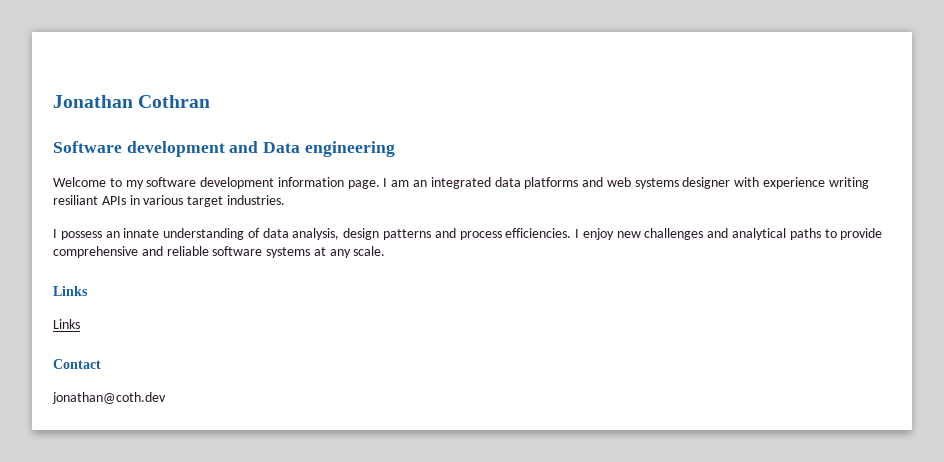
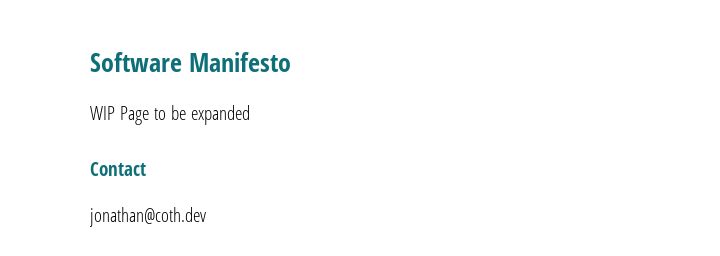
- Jonathan Cothran
- Software development and Data engineering
- Welcome to my software development information page. I am an integrated data platforms and web systems designer with experience writing resiliant APIs in various target industries.
- I possess an innate understanding of data analysis, design patterns and process efficiencies. I enjoy new challenges and analytical paths to provide comprehensive and reliable software systems at any scale.
- Links
- Links
+ Software Manifesto
+ WIP Page to be expanded

